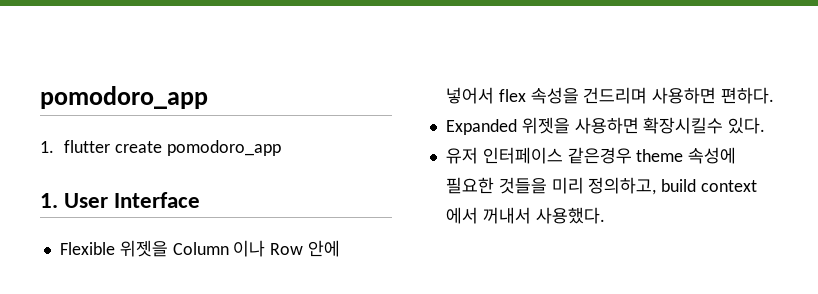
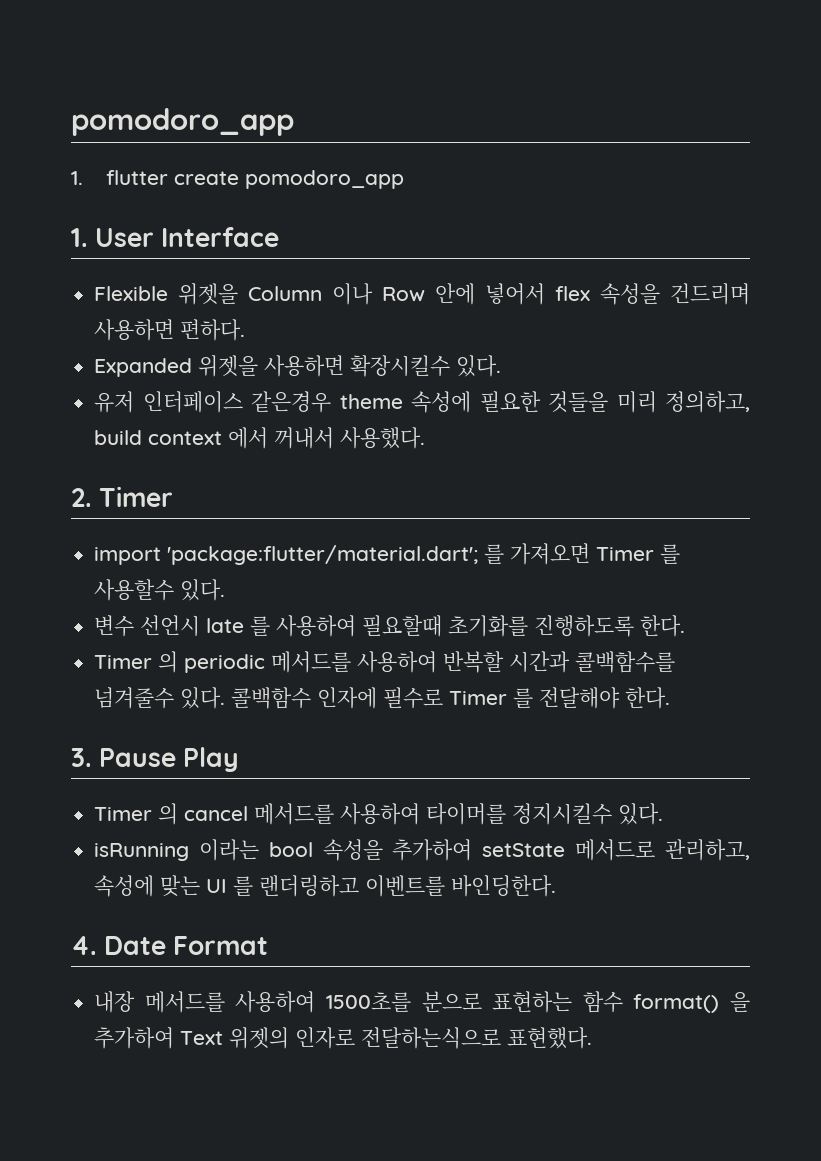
+ 2. Timer
+ import 'package:flutter/material.dart'; 를 가져오면 Timer 를 사용할수 있다.
+ 변수 선언시 late 를 사용하여 필요할때 초기화를 진행하도록 한다.
+ Timer 의 periodic 메서드를 사용하여 반복할 시간과 콜백함수를 넘겨줄수 있다. 콜백함수 인자에 필수로 Timer 를 전달해야 한다.
+ 3. Pause Play
+ Timer 의 cancel 메서드를 사용하여 타이머를 정지시킬수 있다.
+ isRunning 이라는 bool 속성을 추가하여 setState 메서드로 관리하고, 속성에 맞는 UI 를 랜더링하고 이벤트를 바인딩한다.
+ 4. Date Format
+ 내장 메서드를 사용하여 1500초를 분으로 표현하는 함수 format() 을 추가하여 Text 위젯의 인자로 전달하는식으로 표현했다.

